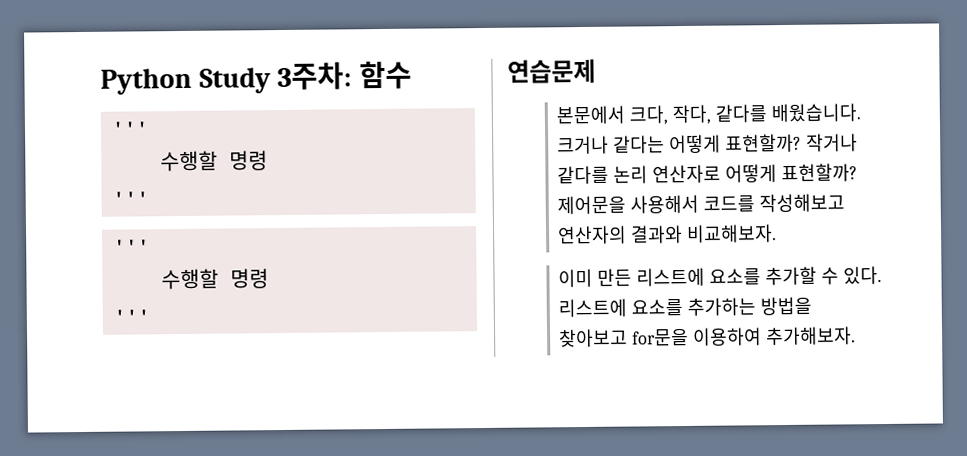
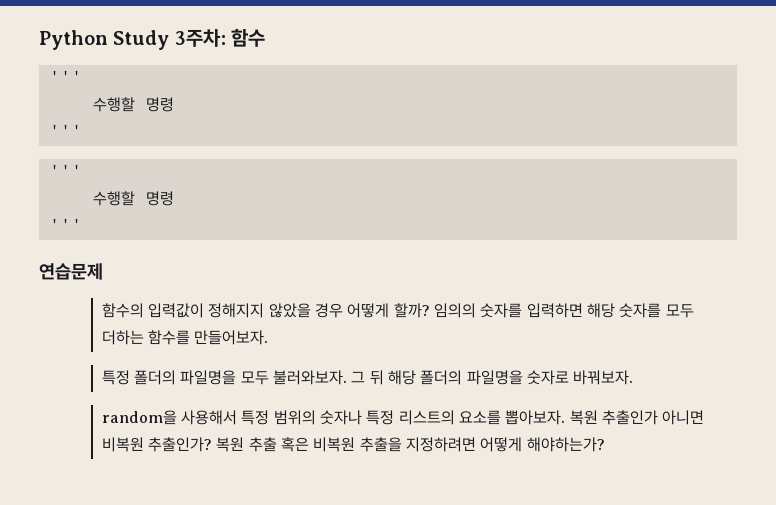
- 본문에서 크다, 작다, 같다를 배웠습니다. 크거나 같다는 어떻게 표현할까? 작거나 같다를 논리 연산자로 어떻게 표현할까? 제어문을 사용해서 코드를 작성해보고 연산자의 결과와 비교해보자.
- 이미 만든 리스트에 요소를 추가할 수 있다. 리스트에 요소를 추가하는 방법을 찾아보고 for문을 이용하여 추가해보자.
+ 함수의 입력값이 정해지지 않았을 경우 어떻게 할까? 임의의 숫자를 입력하면 해당 숫자를 모두 더하는 함수를 만들어보자.
+ 특정 폴더의 파일명을 모두 불러와보자. 그 뒤 해당 폴더의 파일명을 숫자로 바꿔보자.
+ random을 사용해서 특정 범위의 숫자나 특정 리스트의 요소를 뽑아보자. 복원 추출인가 아니면 비복원 추출인가? 복원 추출 혹은 비복원 추출을 지정하려면 어떻게 해야하는가?

